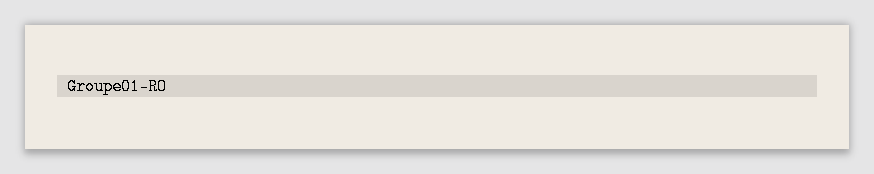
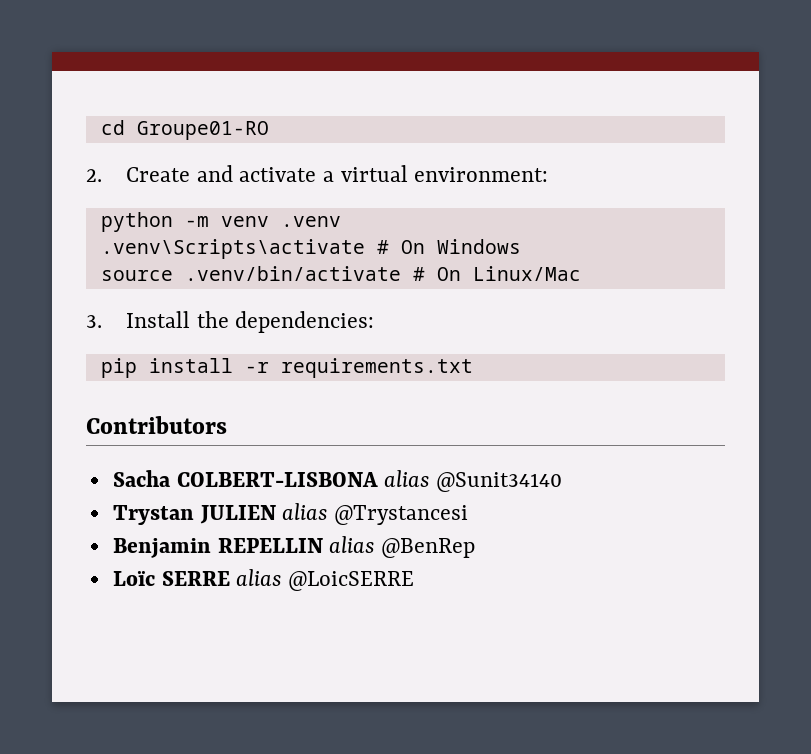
- Groupe01-RO
+ cd Groupe01-RO
+ 2. Create and activate a virtual environment:
+ python -m venv .venv
+ .venv\Scripts\activate # On Windows
+ source .venv/bin/activate # On Linux/Mac
+ 3. Install the dependencies:
+ pip install -r requirements.txt
+ Contributors
+ Sacha COLBERT-LISBONA alias @Sunit34140
+ Trystan JULIEN alias @Trystancesi
+ Benjamin REPELLIN alias @BenRep
+ Loïc SERRE alias @LoicSERRE

